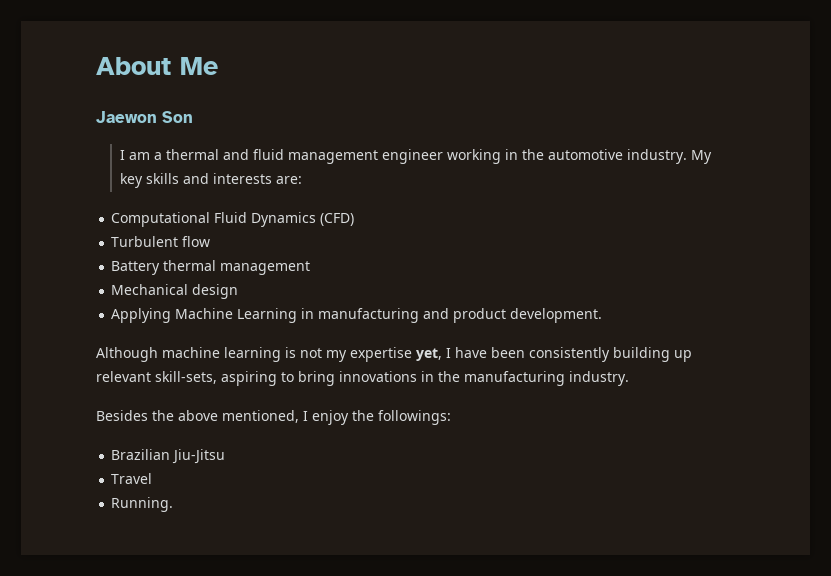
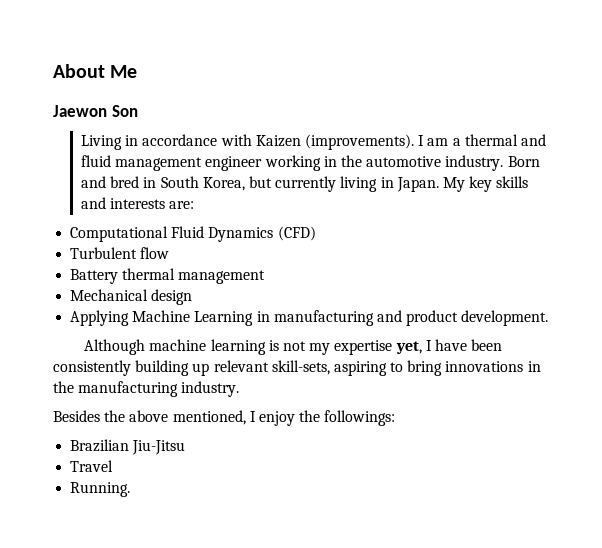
+ Living in accordance with Kaizen (improvements).
+ Born and bred in South Korea, but currently living in Japan.

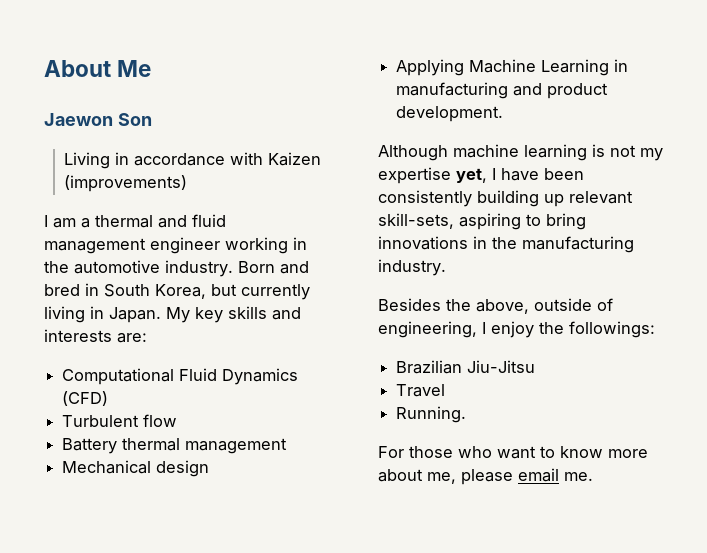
- Living in accordance with Kaizen (improvements). I am a thermal and fluid management engineer working in the automotive industry.
+ Living in accordance with Kaizen (improvements)
+ I am a thermal and fluid management engineer working in the automotive industry.
- Besides the above mentioned, I enjoy the followings:
+ Besides the above, outside of engineering, I enjoy the followings:
+ For those who want to know more about me, please email me.

